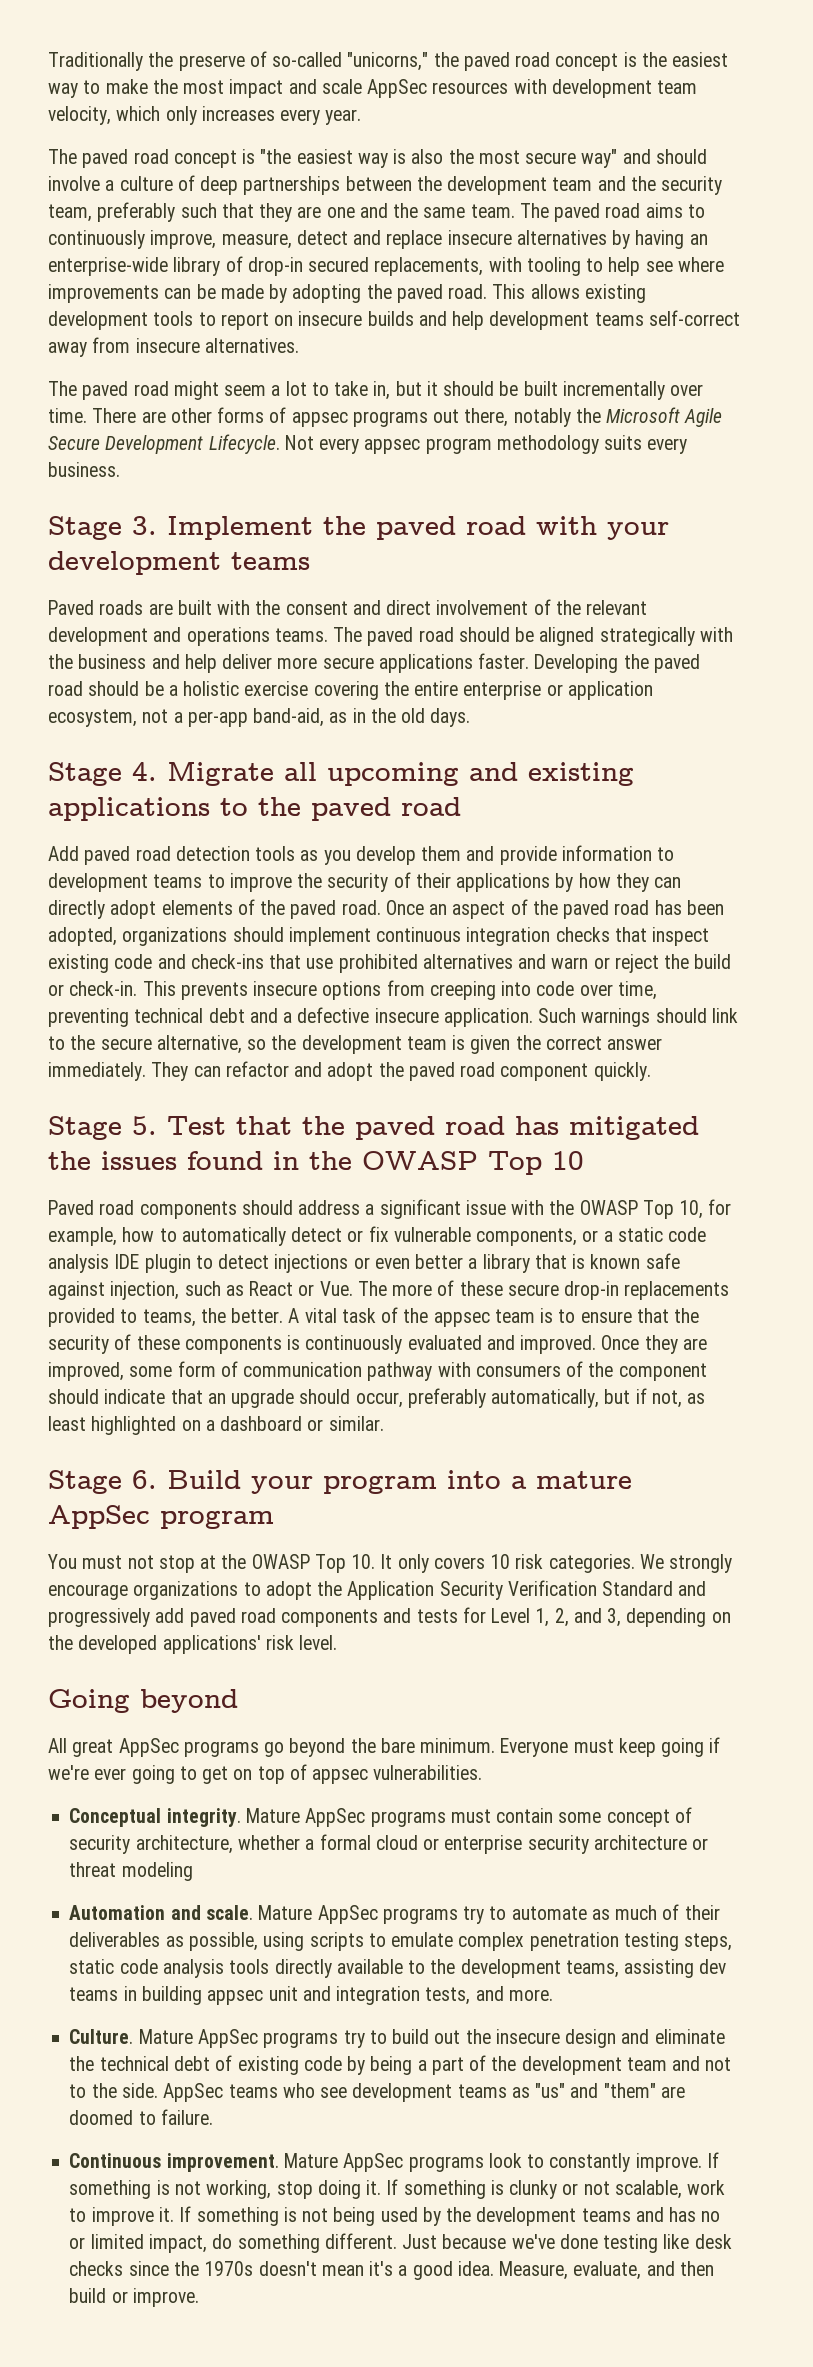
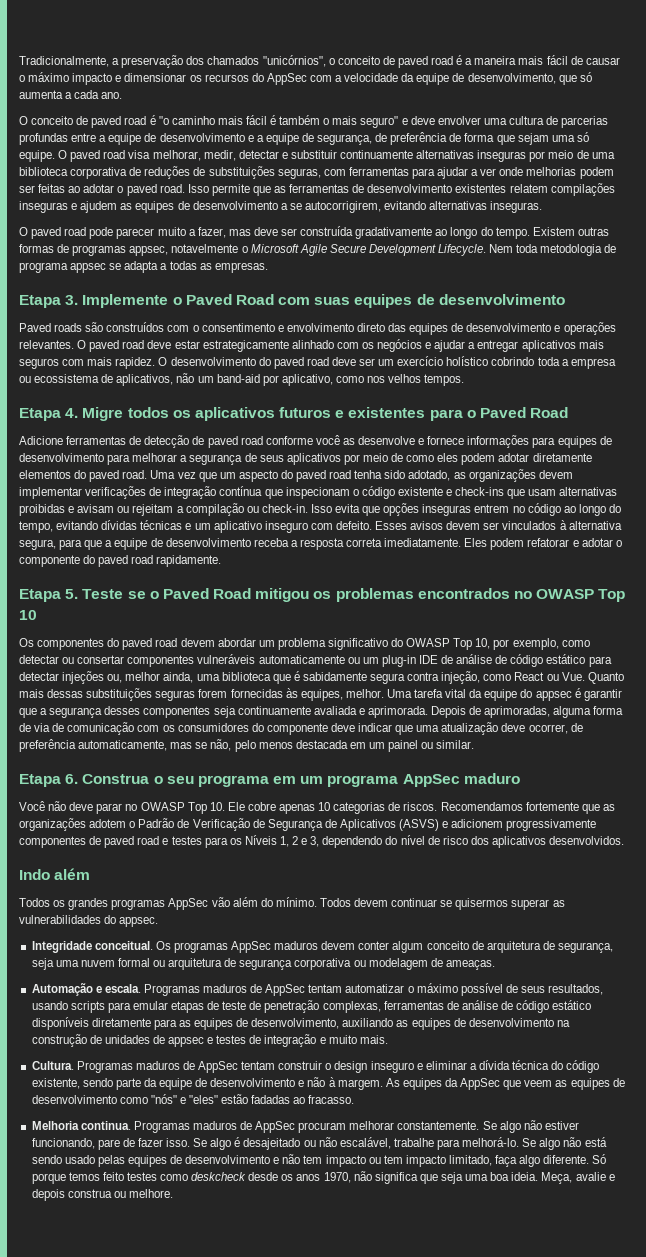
- Traditionally the preserve of so-called "unicorns," the paved road concept is the easiest way to make the most impact and scale AppSec resources with development team velocity, which only increases every year.
- The paved road concept is "the easiest way is also the most secure way" and should involve a culture of deep partnerships between the development team and the security team, preferably such that they are one and the same team. The paved road aims to continuously improve, measure, detect and replace insecure alternatives by having an enterprise-wide library of drop-in secured replacements, with tooling to help see where improvements can be made by adopting the paved road. This allows existing development tools to report on insecure builds and help development teams self-correct away from insecure alternatives.
- The paved road might seem a lot to take in, but it should be built incrementally over time. There are other forms of appsec programs out there, notably the Microsoft Agile Secure Development Lifecycle.
+ Tradicionalmente, a preservação dos chamados "unicórnios", o conceito de paved road é a maneira mais fácil de causar o máximo impacto e dimensionar os recursos do AppSec com a velocidade da equipe de desenvolvimento, que só aumenta a cada ano.
+ O conceito de paved road é "o caminho mais fácil é também o mais seguro" e deve envolver uma cultura de parcerias profundas entre a equipe de desenvolvimento e a equipe de segurança, de preferência de forma que sejam uma só equipe. O paved road visa melhorar, medir, detectar e substituir continuamente alternativas inseguras por meio de uma biblioteca corporativa de reduções de substituições seguras, com ferramentas para ajudar a ver onde melhorias podem ser feitas ao adotar o paved road. Isso permite que as ferramentas de desenvolvimento existentes relatem compilações inseguras e ajudem as equipes de desenvolvimento a se autocorrigirem, evitando alternativas inseguras.
+ O paved road pode parecer muito a fazer, mas deve ser construída gradativamente ao longo do tempo. Existem outras formas de programas appsec, notavelmente o Microsoft Agile Secure Development Lifecycle.
- Not every appsec program methodology suits every business.
- Stage 3. Implement the paved road with your development teams
- Paved roads are built with the consent and direct involvement of the relevant development and operations teams. The paved road should be aligned strategically with the business and help deliver more secure applications faster. Developing the paved road should be a holistic exercise covering the entire enterprise or application ecosystem, not a per-app band-aid, as in the old days.
- Stage 4. Migrate all upcoming and existing applications to the paved road
- Add paved road detection tools as you develop them and provide information to development teams to improve the security of their applications by how they can directly adopt elements of the paved road. Once an aspect of the paved road has been adopted, organizations should implement continuous integration checks that inspect existing code and check-ins that use prohibited alternatives and warn or reject the build or check-in. This prevents insecure options from creeping into code over time, preventing technical debt and a defective insecure application. Such warnings should link to the secure alternative, so the development team is given the correct answer immediately. They can refactor and adopt the paved road component quickly.
- Stage 5. Test that the paved road has mitigated the issues found in the OWASP Top 10
- Paved road components should address a significant issue with the OWASP Top 10, for example, how to automatically detect or fix vulnerable components, or a static code analysis IDE plugin to detect injections or even better a library that is known safe against injection, such as React or Vue. The more of these secure drop-in replacements provided to teams, the better. A vital task of the appsec team is to ensure that the security of these components is continuously evaluated and improved. Once they are improved, some form of communication pathway with consumers of the component should indicate that an upgrade should occur, preferably automatically, but if not, as least highlighted on a dashboard or similar.
- Stage 6. Build your program into a mature AppSec program
- You must not stop at the OWASP Top 10. It only covers 10 risk categories. We strongly encourage organizations to adopt the Application Security Verification Standard and progressively add paved road components and tests for Level 1, 2, and 3, depending on the developed applications' risk level.
- Going beyond
- All great AppSec programs go beyond the bare minimum. Everyone must keep going if we're ever going to get on top of appsec vulnerabilities.
- Conceptual integrity. Mature AppSec programs must contain some concept of security architecture, whether a formal cloud or enterprise security architecture or threat modeling
- Automation and scale. Mature AppSec programs try to automate as much of their deliverables as possible, using scripts to emulate complex penetration testing steps, static code analysis tools directly available to the development teams, assisting dev teams in building appsec unit and integration tests, and more.
- Culture. Mature AppSec programs try to build out the insecure design and eliminate the technical debt of existing code by being a part of the development team and not to the side. AppSec teams who see development teams as "us" and "them" are doomed to failure.
- Continuous improvement. Mature AppSec programs look to constantly improve. If something is not working, stop doing it. If something is clunky or not scalable, work to improve it. If something is not being used by the development teams and has no or limited impact, do something different. Just because we've done testing like desk checks since the 1970s doesn't mean it's a good idea. Measure, evaluate, and then build or improve.
+ Nem toda metodologia de programa appsec se adapta a todas as empresas.
+ Etapa 3. Implemente o Paved Road com suas equipes de desenvolvimento
+ Paved roads são construídos com o consentimento e envolvimento direto das equipes de desenvolvimento e operações relevantes. O paved road deve estar estrategicamente alinhado com os negócios e ajudar a entregar aplicativos mais seguros com mais rapidez. O desenvolvimento do paved road deve ser um exercício holístico cobrindo toda a empresa ou ecossistema de aplicativos, não um band-aid por aplicativo, como nos velhos tempos.
+ Etapa 4. Migre todos os aplicativos futuros e existentes para o Paved Road
+ Adicione ferramentas de detecção de paved road conforme você as desenvolve e fornece informações para equipes de desenvolvimento para melhorar a segurança de seus aplicativos por meio de como eles podem adotar diretamente elementos do paved road. Uma vez que um aspecto do paved road tenha sido adotado, as organizações devem implementar verificações de integração contínua que inspecionam o código existente e check-ins que usam alternativas proibidas e avisam ou rejeitam a compilação ou check-in. Isso evita que opções inseguras entrem no código ao longo do tempo, evitando dívidas técnicas e um aplicativo inseguro com defeito. Esses avisos devem ser vinculados à alternativa segura, para que a equipe de desenvolvimento receba a resposta correta imediatamente. Eles podem refatorar e adotar o componente do paved road rapidamente.
+ Etapa 5. Teste se o Paved Road mitigou os problemas encontrados no OWASP Top 10
+ Os componentes do paved road devem abordar um problema significativo do OWASP Top 10, por exemplo, como detectar ou consertar componentes vulneráveis automaticamente ou um plug-in IDE de análise de código estático para detectar injeções ou, melhor ainda, uma biblioteca que é sabidamente segura contra injeção, como React ou Vue. Quanto mais dessas substituições seguras forem fornecidas às equipes, melhor. Uma tarefa vital da equipe do appsec é garantir que a segurança desses componentes seja continuamente avaliada e aprimorada. Depois de aprimoradas, alguma forma de via de comunicação com os consumidores do componente deve indicar que uma atualização deve ocorrer, de preferência automaticamente, mas se não, pelo menos destacada em um painel ou similar.
+ Etapa 6. Construa o seu programa em um programa AppSec maduro
+ Você não deve parar no OWASP Top 10. Ele cobre apenas 10 categorias de riscos. Recomendamos fortemente que as organizações adotem o Padrão de Verificação de Segurança de Aplicativos (ASVS) e adicionem progressivamente componentes de paved road e testes para os Níveis 1, 2 e 3, dependendo do nível de risco dos aplicativos desenvolvidos.
+ Indo além
+ Todos os grandes programas AppSec vão além do mínimo. Todos devem continuar se quisermos superar as vulnerabilidades do appsec.
+ Integridade conceitual. Os programas AppSec maduros devem conter algum conceito de arquitetura de segurança, seja uma nuvem formal ou arquitetura de segurança corporativa ou modelagem de ameaças.
+ Automação e escala. Programas maduros de AppSec tentam automatizar o máximo possível de seus resultados, usando scripts para emular etapas de teste de penetração complexas, ferramentas de análise de código estático disponíveis diretamente para as equipes de desenvolvimento, auxiliando as equipes de desenvolvimento na construção de unidades de appsec e testes de integração e muito mais.
+ Cultura. Programas maduros de AppSec tentam construir o design inseguro e eliminar a dívida técnica do código existente, sendo parte da equipe de desenvolvimento e não à margem. As equipes da AppSec que veem as equipes de desenvolvimento como "nós" e "eles" estão fadadas ao fracasso.
+ Melhoria continua. Programas maduros de AppSec procuram melhorar constantemente. Se algo não estiver funcionando, pare de fazer isso. Se algo é desajeitado ou não escalável, trabalhe para melhorá-lo. Se algo não está sendo usado pelas equipes de desenvolvimento e não tem impacto ou tem impacto limitado, faça algo diferente. Só porque temos feito testes como deskcheck desde os anos 1970, não significa que seja uma boa ideia. Meça, avalie e depois construa ou melhore.

